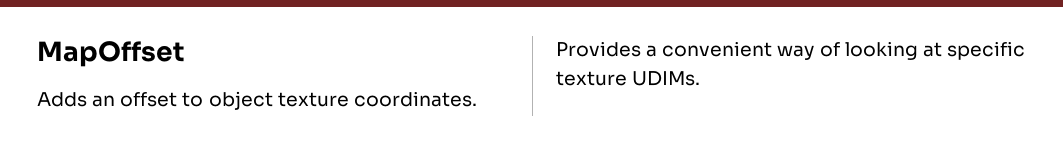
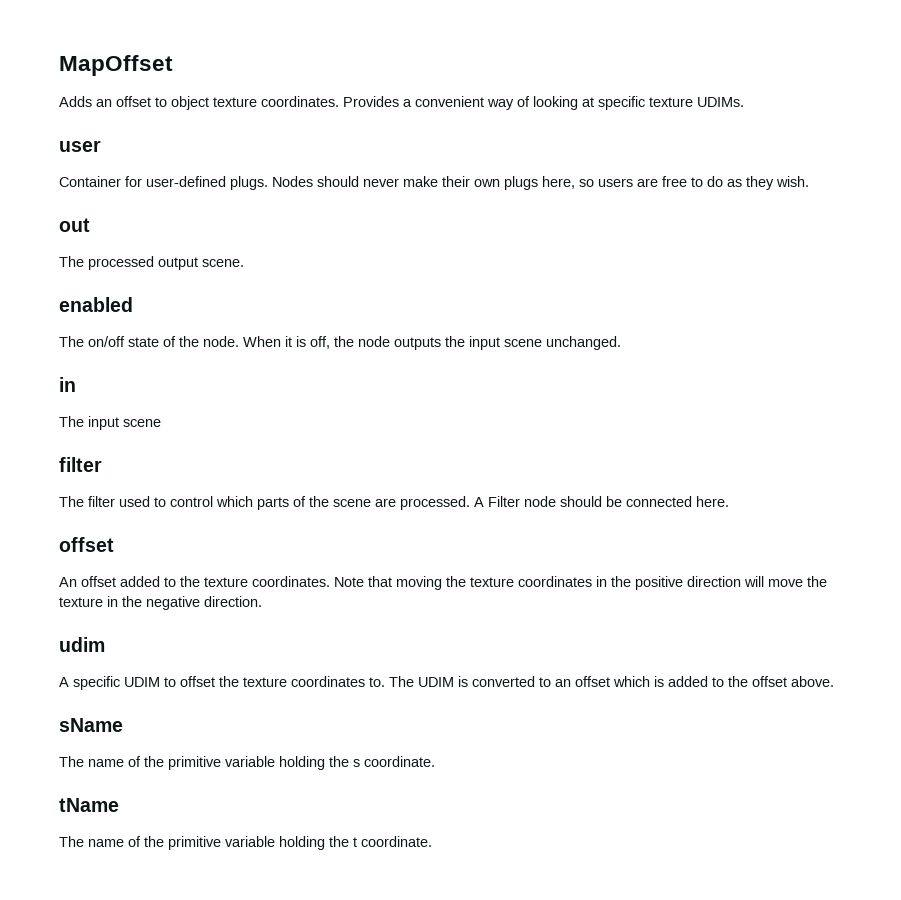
+ user
+ Container for user-defined plugs. Nodes should never make their own plugs here, so users are free to do as they wish.
+ out
+ The processed output scene.
+ enabled
+ The on/off state of the node. When it is off, the node outputs the input scene unchanged.
+ in
+ The input scene
+ filter
+ The filter used to control which parts of the scene are processed. A Filter node should be connected here.
+ offset
+ An offset added to the texture coordinates. Note that moving the texture coordinates in the positive direction will move the texture in the negative direction.
+ udim
+ A specific UDIM to offset the texture coordinates to. The UDIM is converted to an offset which is added to the offset above.
+ sName
+ The name of the primitive variable holding the s coordinate.
+ tName
+ The name of the primitive variable holding the t coordinate.

